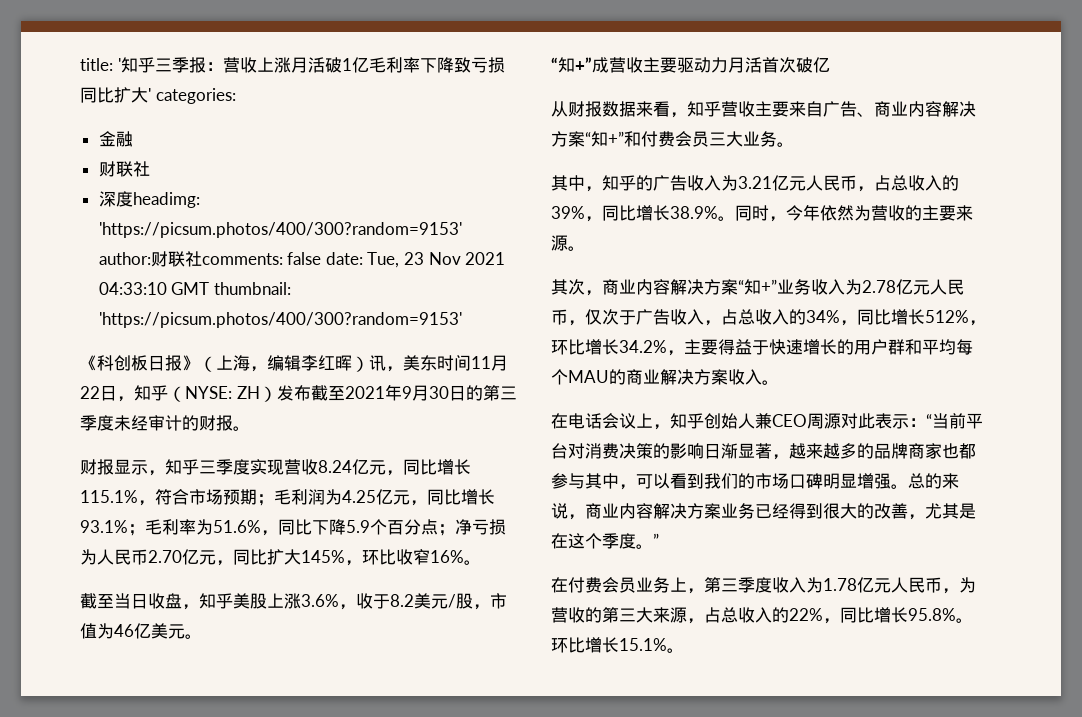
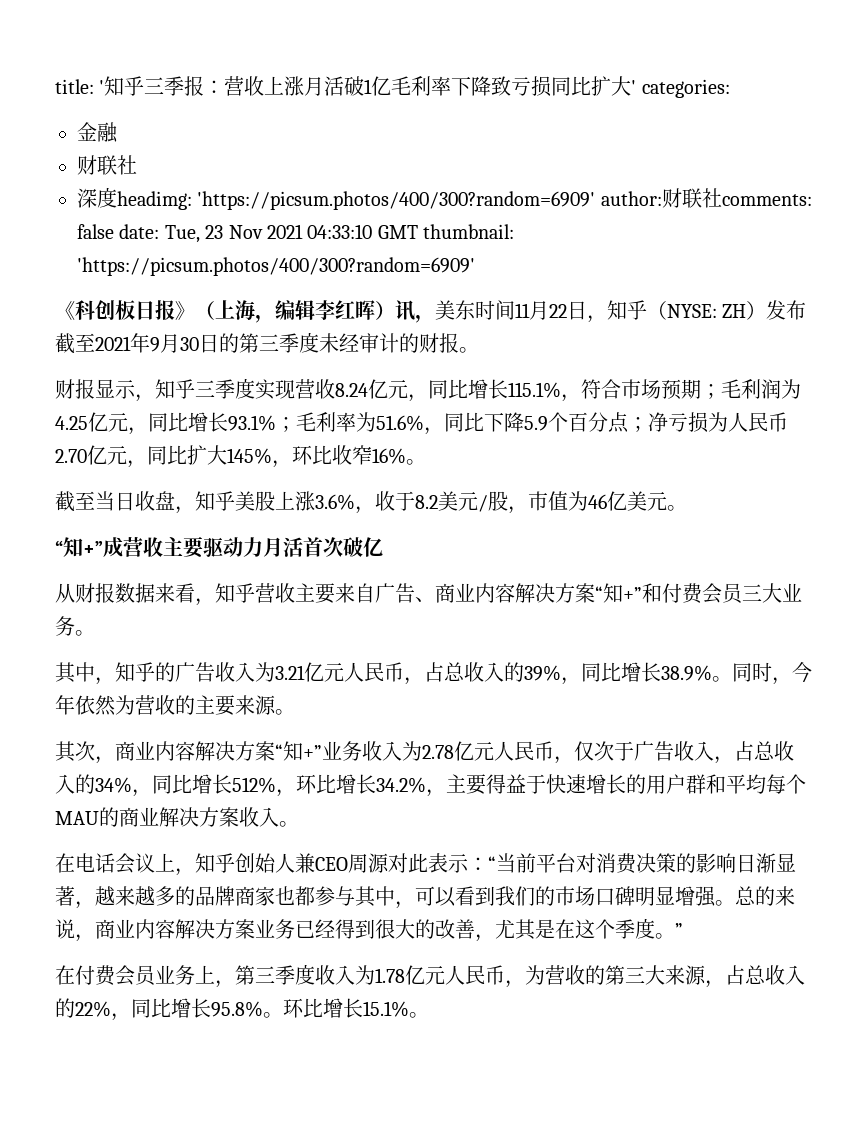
- 深度headimg: 'https://picsum.photos/400/300?random=9153' author:财联社comments: false date: Tue, 23 Nov 2021 04:33:10 GMT thumbnail: 'https://picsum.photos/400/300?random=9153'
+ 深度headimg: 'https://picsum.photos/400/300?random=6909' author:财联社comments: false date: Tue, 23 Nov 2021 04:33:10 GMT thumbnail: 'https://picsum.photos/400/300?random=6909'

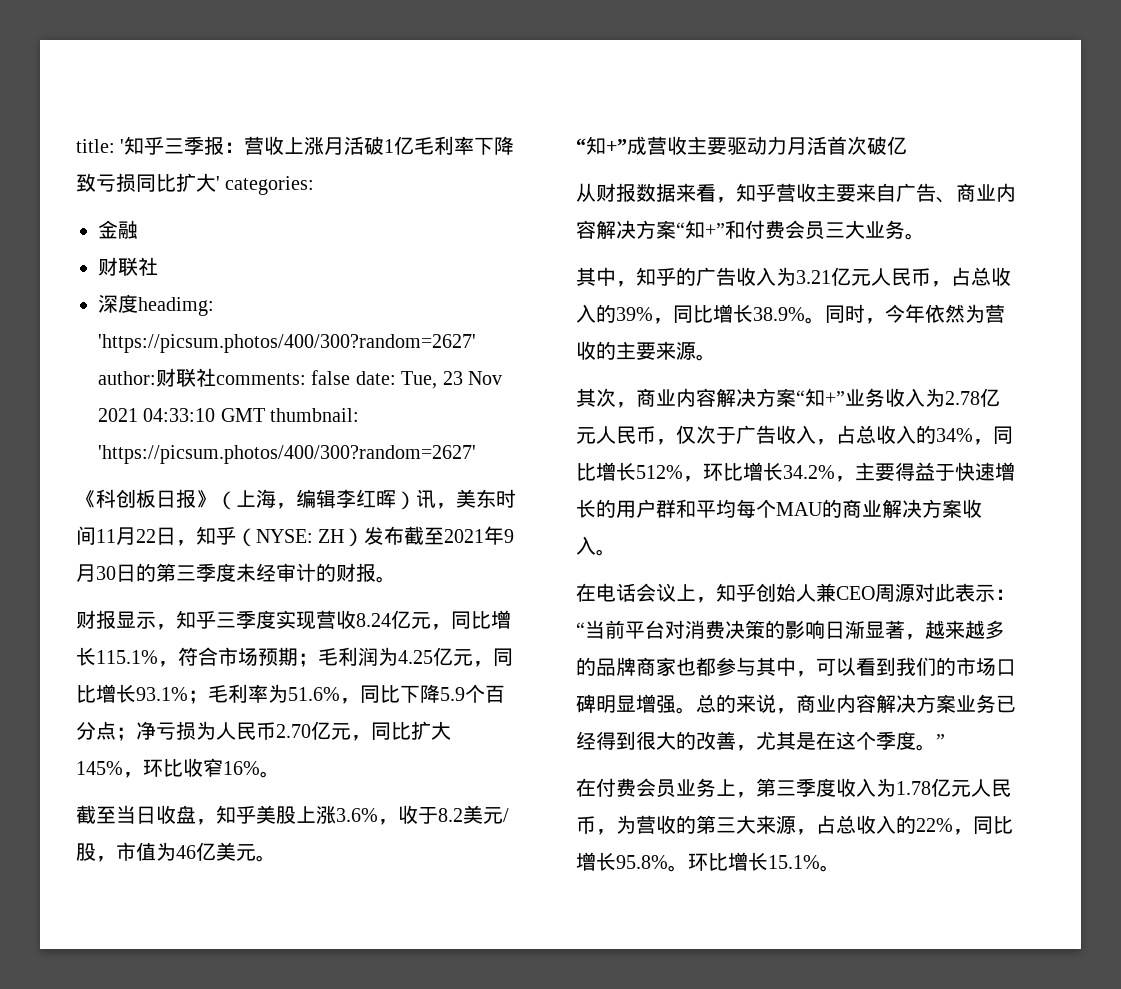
- 深度headimg: 'https://picsum.photos/400/300?random=6909' author:财联社comments: false date: Tue, 23 Nov 2021 04:33:10 GMT thumbnail: 'https://picsum.photos/400/300?random=6909'
+ 深度headimg: 'https://picsum.photos/400/300?random=2627' author:财联社comments: false date: Tue, 23 Nov 2021 04:33:10 GMT thumbnail: 'https://picsum.photos/400/300?random=2627'

